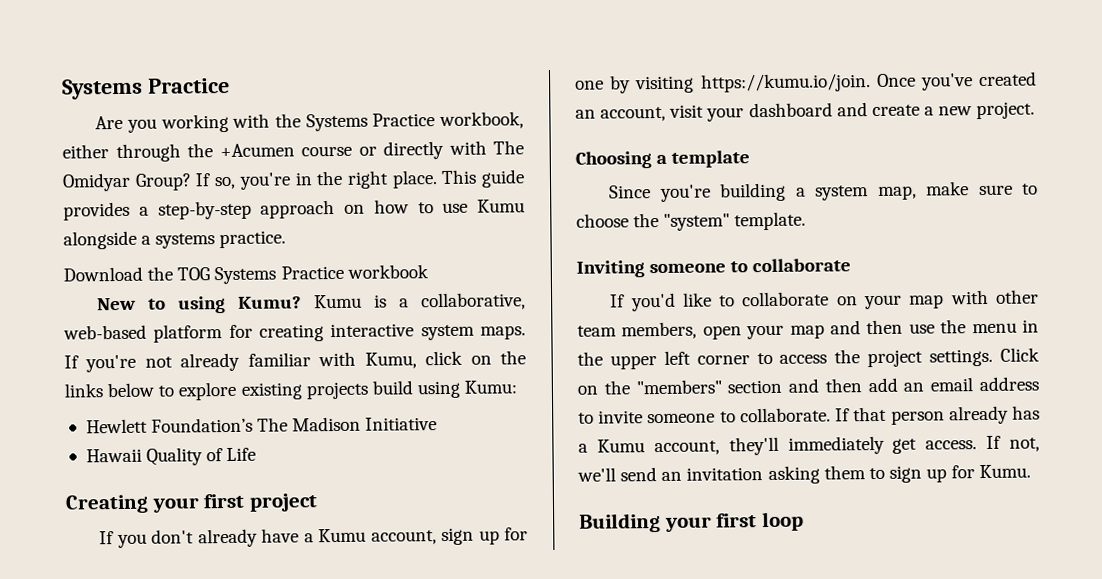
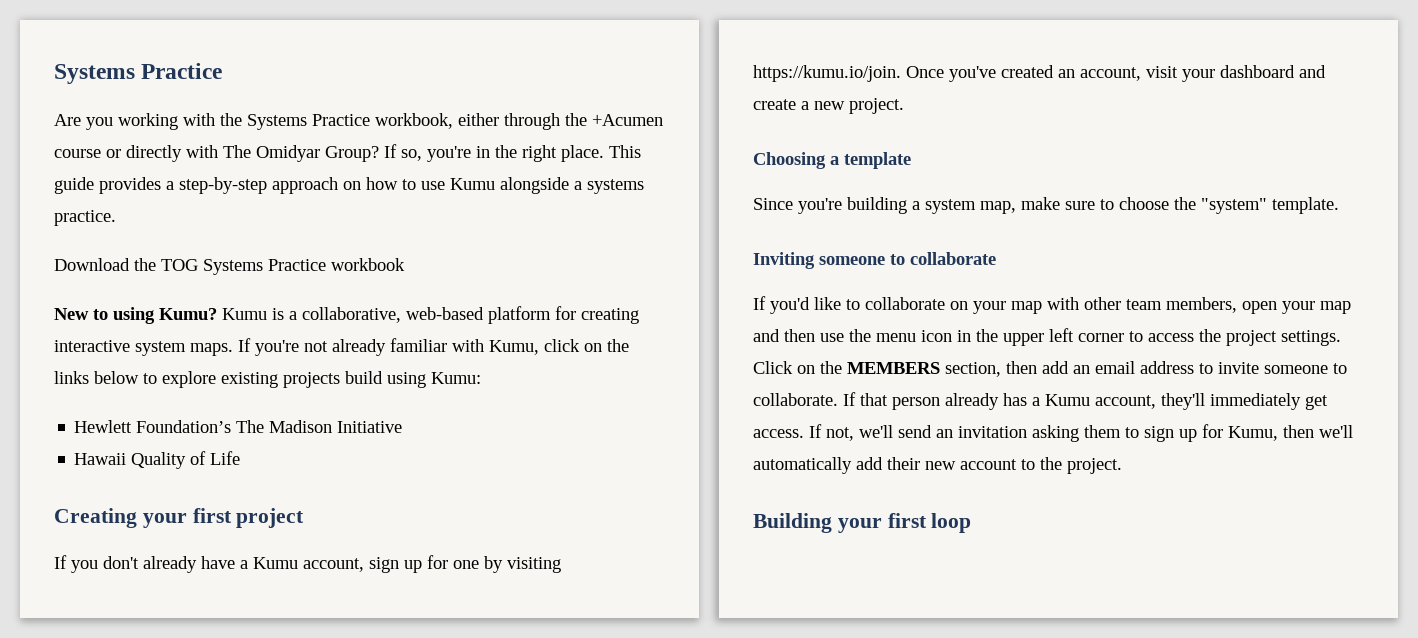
- If you'd like to collaborate on your map with other team members, open your map and then use the menu in the upper left corner to access the project settings.
+ If you'd like to collaborate on your map with other team members, open your map and then use the menu icon in the upper left corner to access the project settings.
- Click on the "members" section and then add an email address to invite someone to collaborate.
+ Click on the MEMBERS section, then add an email address to invite someone to collaborate.
- If not, we'll send an invitation asking them to sign up for Kumu.
+ If not, we'll send an invitation asking them to sign up for Kumu, then we'll automatically add their new account to the project.

